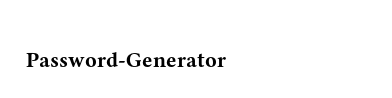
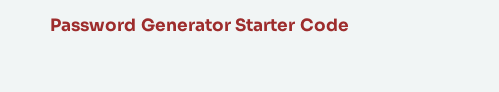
- Password-Generator
+ Password Generator Starter Code

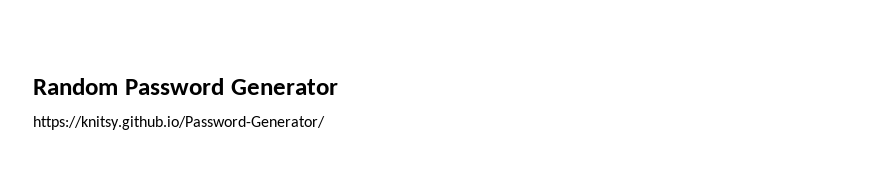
- Password Generator Starter Code
+ Random Password Generator
+ https://knitsy.github.io/Password-Generator/

